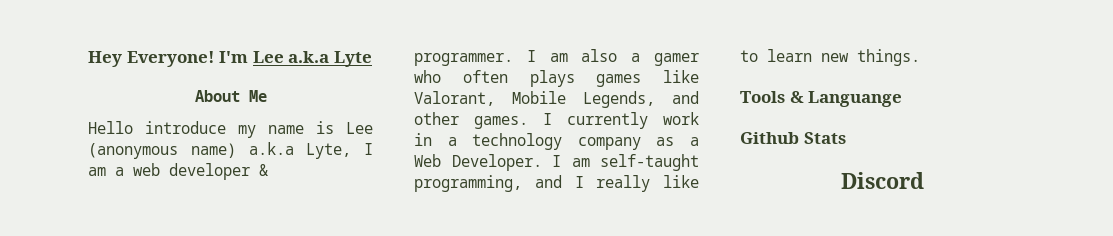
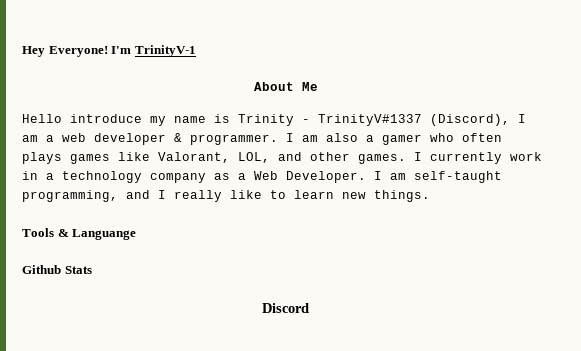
- I'm Lee a.k.a Lyte
+ I'm TrinityV-1
- Hello introduce my name is Lee (anonymous name) a.k.a Lyte, I am a web developer & programmer.
+ Hello introduce my name is Trinity - TrinityV#1337 (Discord), I am a web developer & programmer.
- I am also a gamer who often plays games like Valorant, Mobile Legends, and other games.
+ I am also a gamer who often plays games like Valorant, LOL, and other games.

